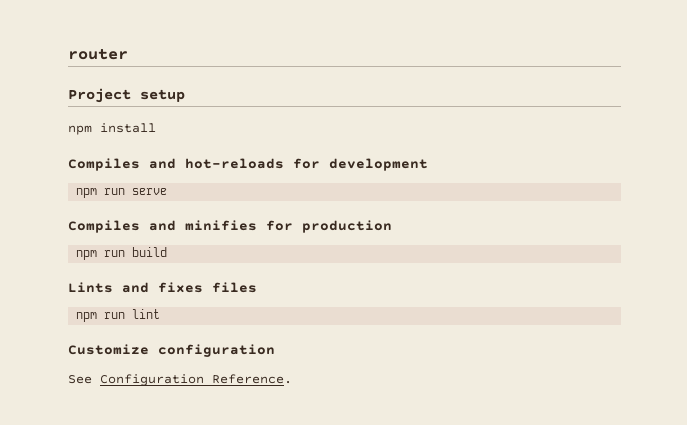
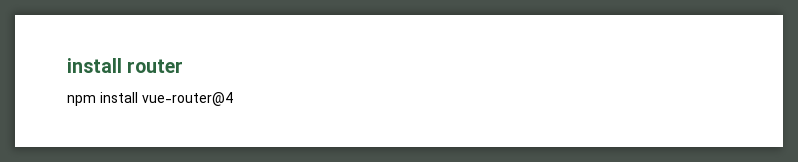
- router
+ install router
- Project setup
- npm install
- Compiles and hot-reloads for development
- npm run serve
- Compiles and minifies for production
- npm run build
- Lints and fixes files
- npm run lint
- Customize configuration
- See Configuration Reference.
+ npm install vue-router@4

